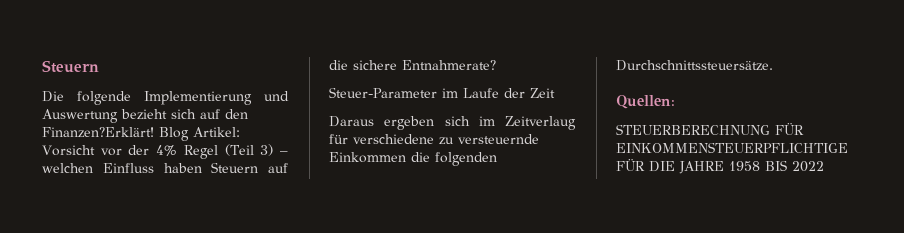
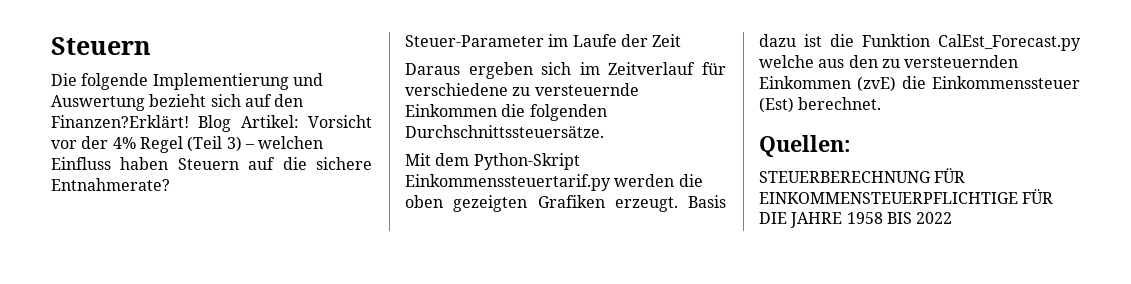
- Daraus ergeben sich im Zeitverlaug für verschiedene zu versteuernde Einkommen die folgenden Durchschnittssteuersätze.
+ Daraus ergeben sich im Zeitverlauf für verschiedene zu versteuernde Einkommen die folgenden Durchschnittssteuersätze.
+ Mit dem Python-Skript Einkommenssteuertarif.py werden die oben gezeigten Grafiken erzeugt. Basis dazu ist die Funktion CalEst_Forecast.py welche aus den zu versteuernden Einkommen (zvE) die Einkommenssteuer (Est) berechnet.

